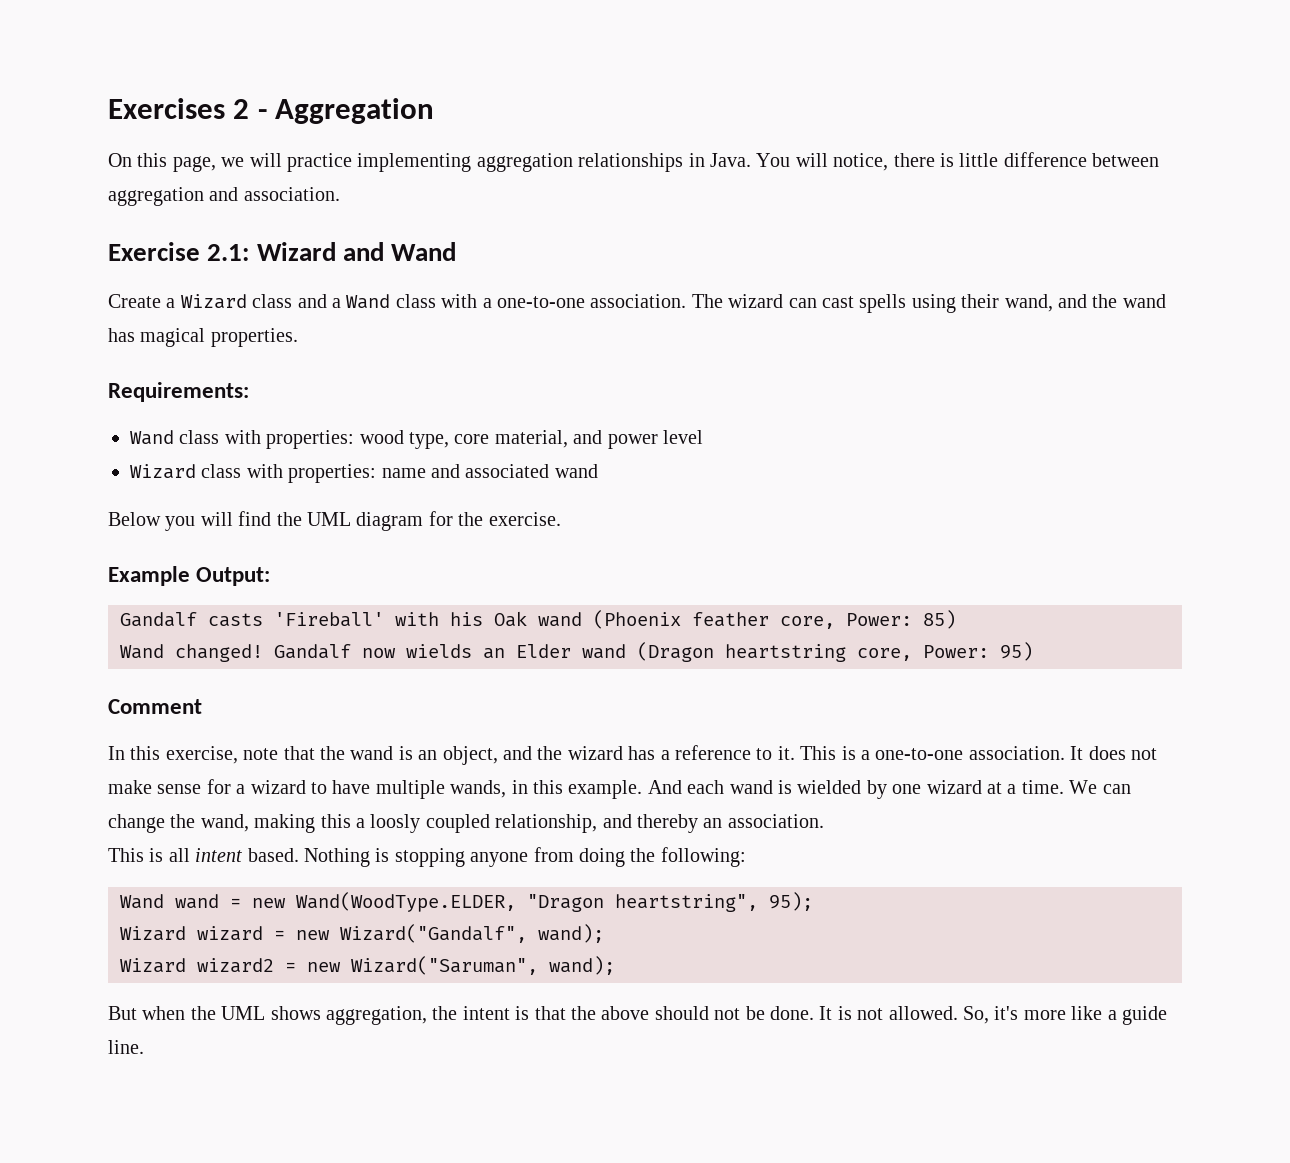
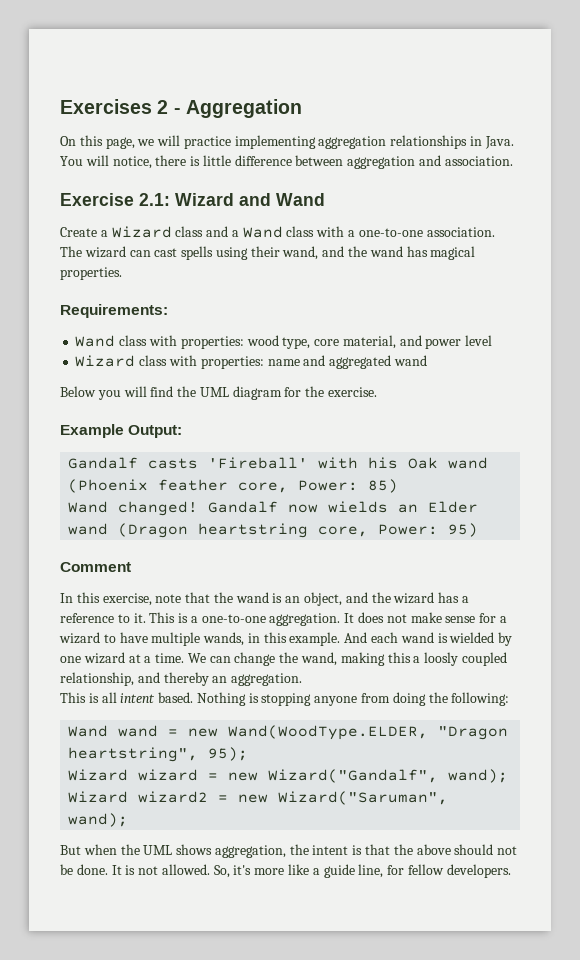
- Wizard class with properties: name and associated wand
+ Wizard class with properties: name and aggregated wand
- This is a one-to-one association.
+ This is a one-to-one aggregation.
- We can change the wand, making this a loosly coupled relationship, and thereby an association.
+ We can change the wand, making this a loosly coupled relationship, and thereby an aggregation.
- So, it's more like a guide line.
+ So, it's more like a guide line, for fellow developers.

